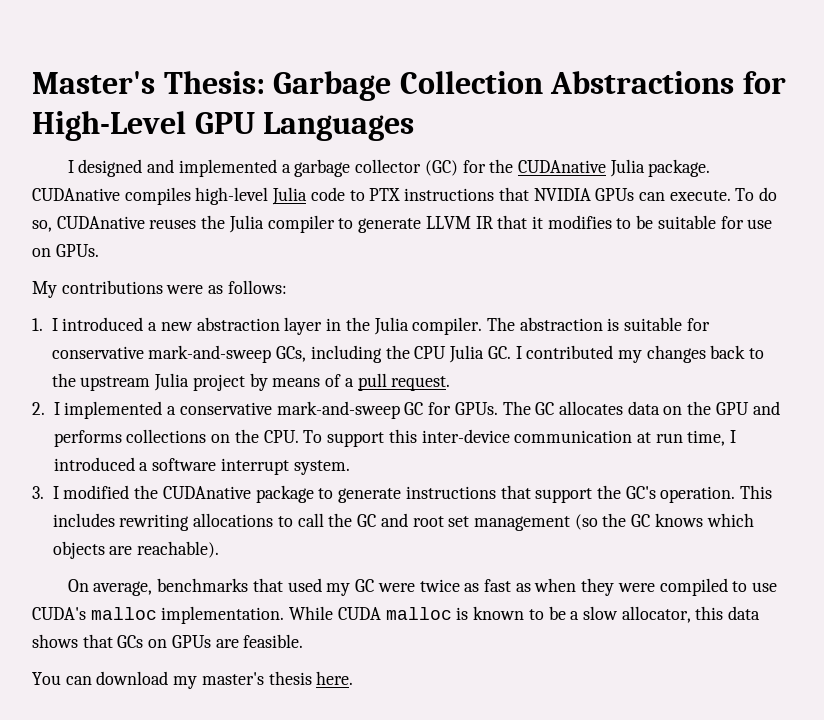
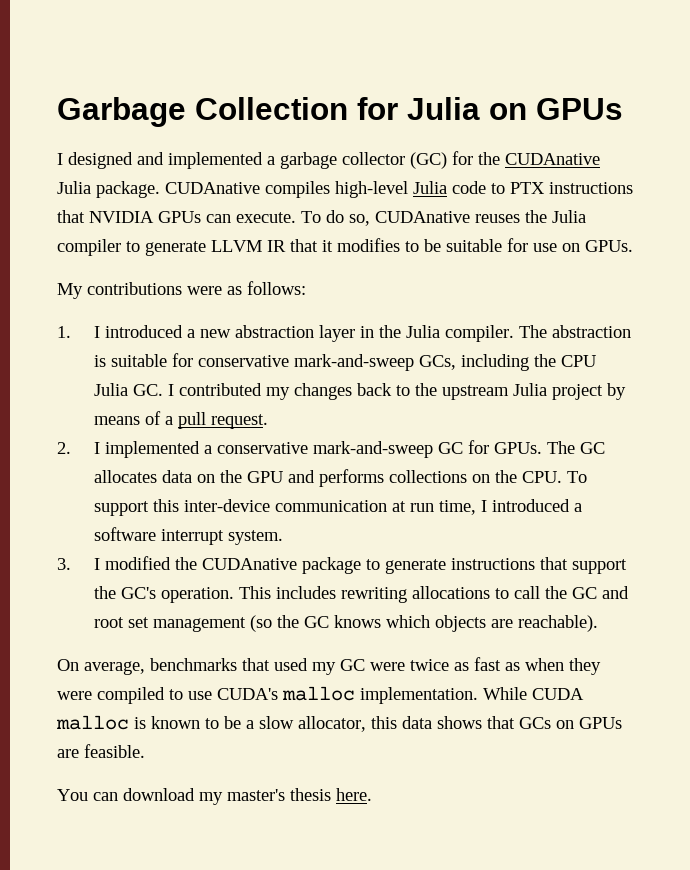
- Master's Thesis: Garbage Collection Abstractions for High-Level GPU Languages
+ Garbage Collection for Julia on GPUs

